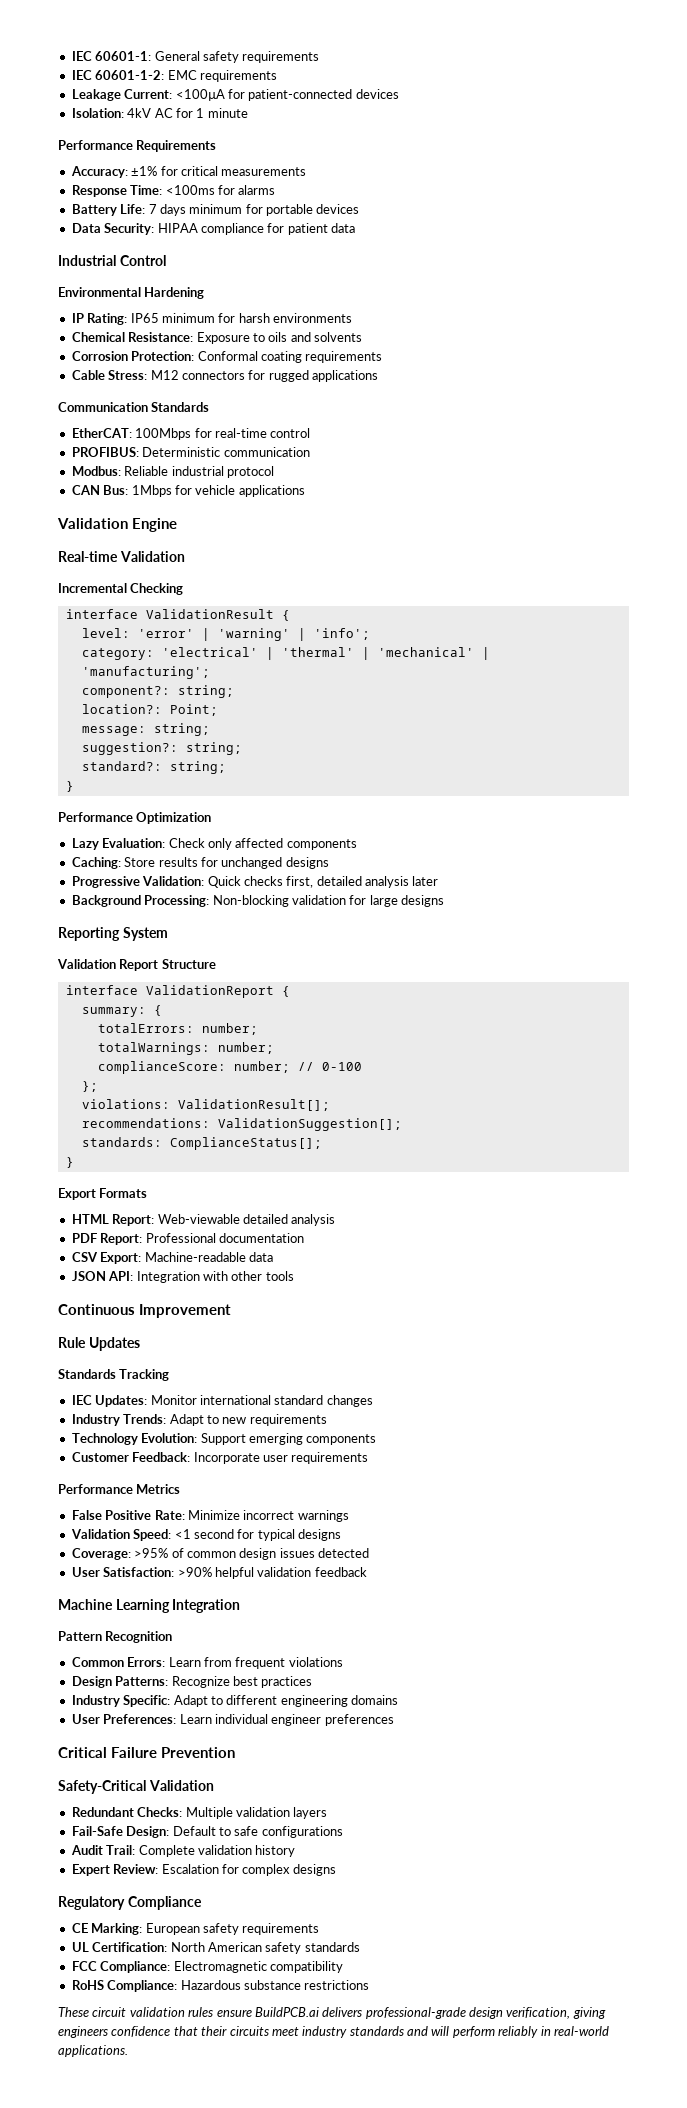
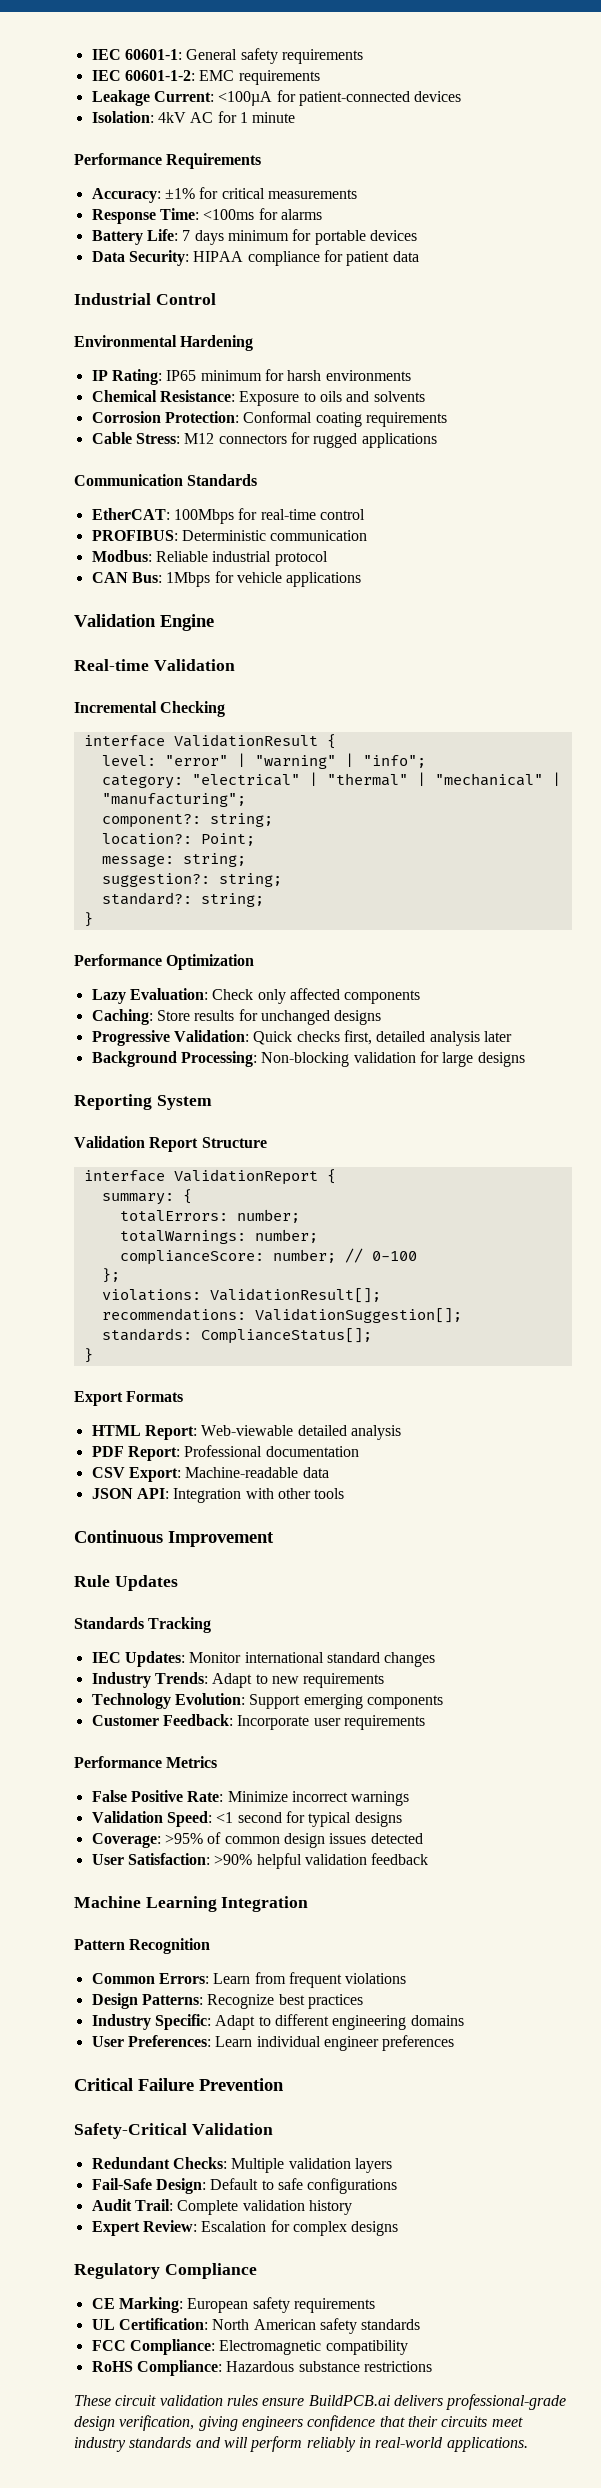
- level: 'error' | 'warning' | 'info';
- category: 'electrical' | 'thermal' | 'mechanical' | 'manufacturing';
+ level: "error" | "warning" | "info";
+ category: "electrical" | "thermal" | "mechanical" | "manufacturing";

